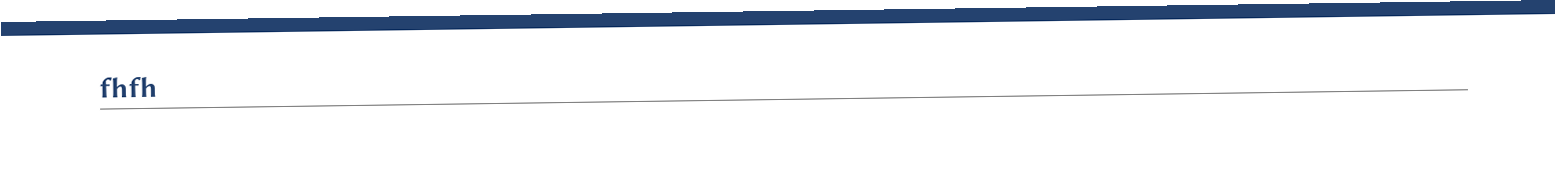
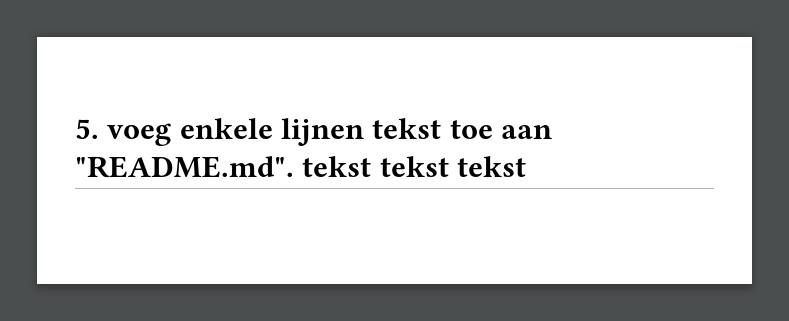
- fhfh
+ 5. voeg enkele lijnen tekst toe aan "README.md". tekst tekst tekst

